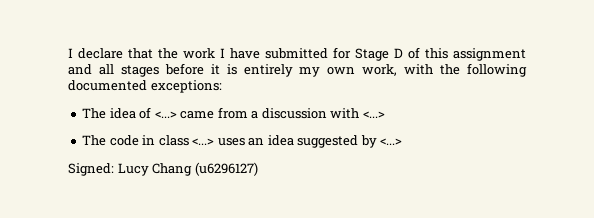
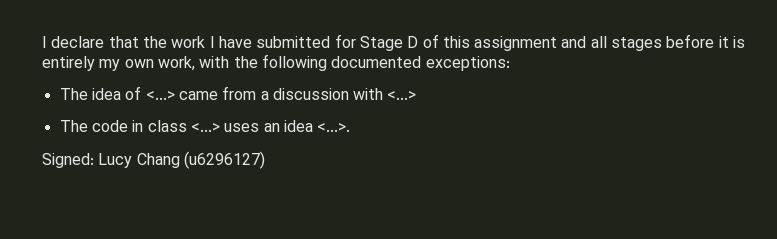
- The code in class <...> uses an idea suggested by <...>
+ The code in class <...> uses an idea <...>.

